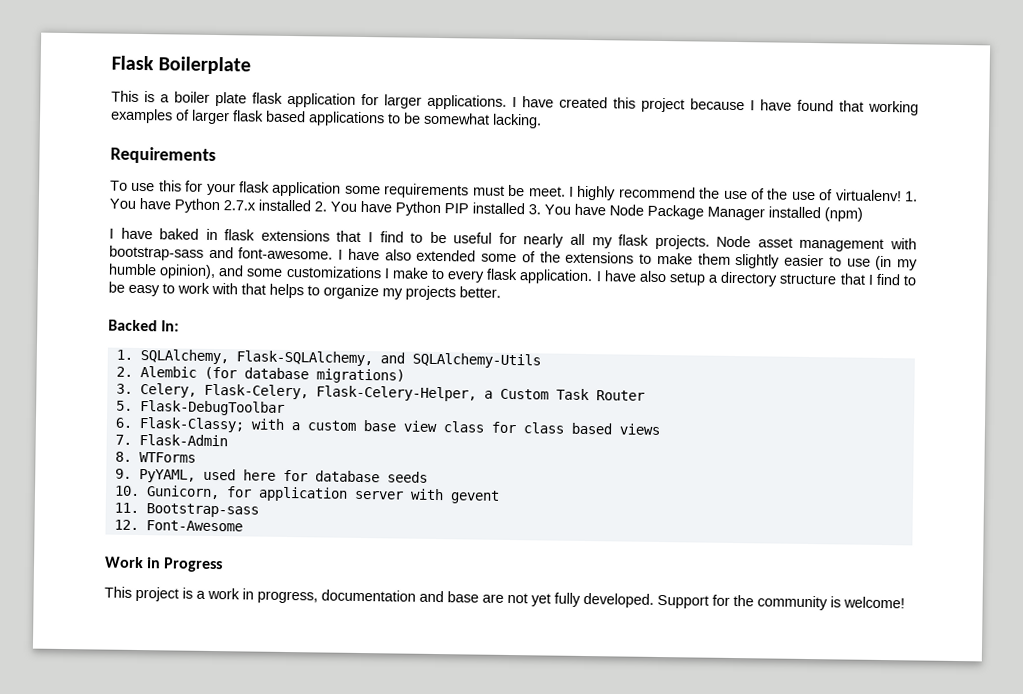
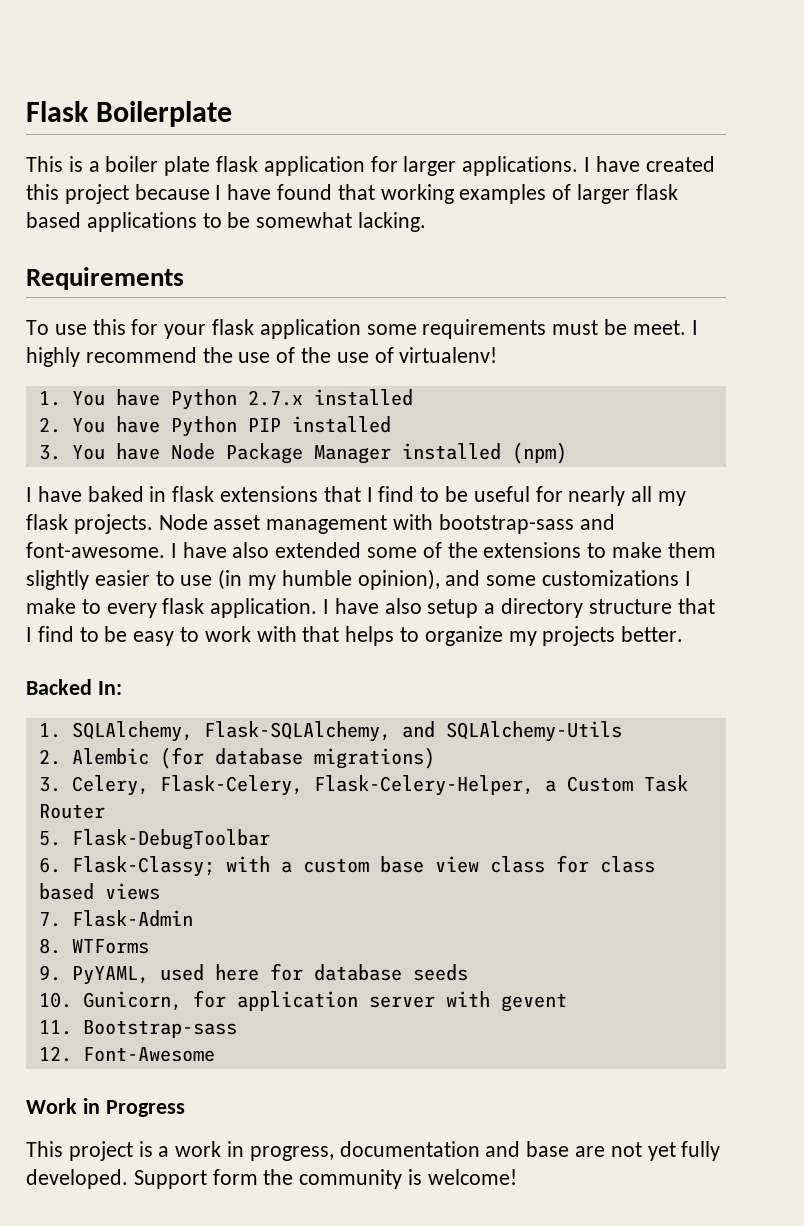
- I highly recommend the use of the use of virtualenv! 1. You have Python 2.7.x installed 2. You have Python PIP installed 3. You have Node Package Manager installed (npm)
+ I highly recommend the use of the use of virtualenv!
+ 1. You have Python 2.7.x installed
+ 2. You have Python PIP installed
+ 3. You have Node Package Manager installed (npm)
- Support for the community is welcome!
+ Support form the community is welcome!

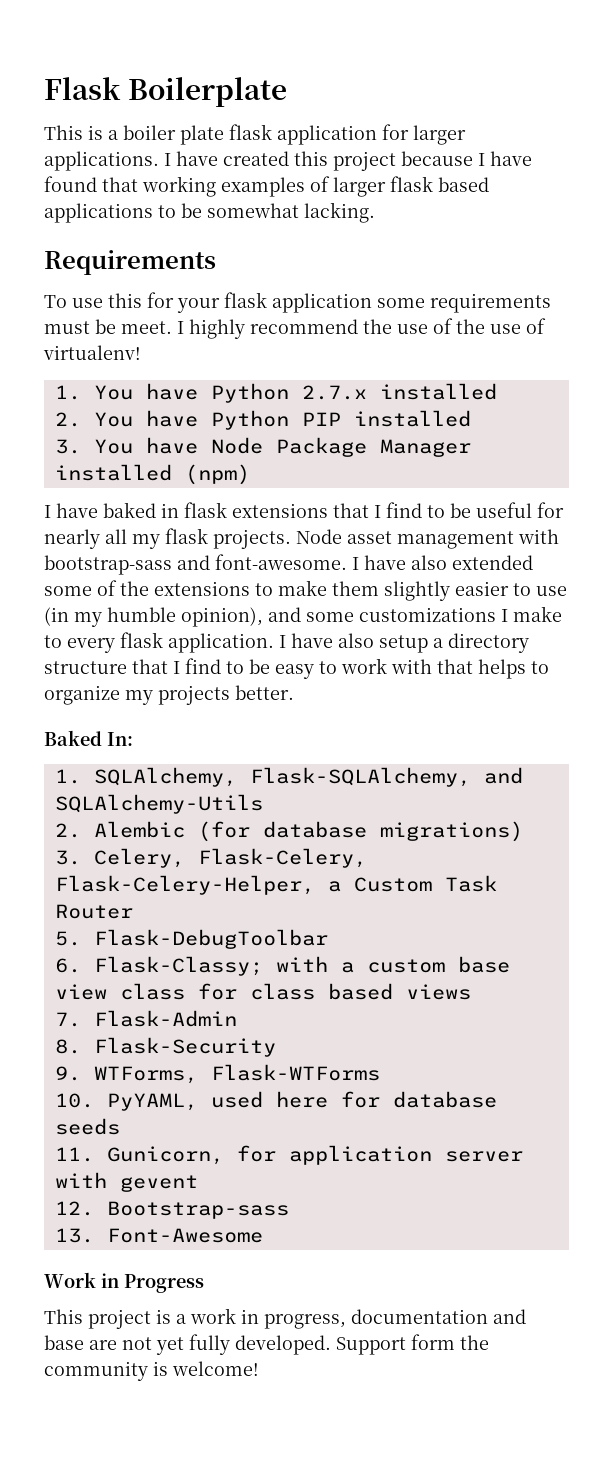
- Backed In:
+ Baked In:
- 8. WTForms
+ 8. Flask-Security
- 9. PyYAML, used here for database seeds
+ 9. WTForms, Flask-WTForms
+ 10. PyYAML, used here for database seeds
- 10. Gunicorn, for application server with gevent
+ 11. Gunicorn, for application server with gevent
- 11. Bootstrap-sass
+ 12. Bootstrap-sass
- 12. Font-Awesome
+ 13. Font-Awesome

